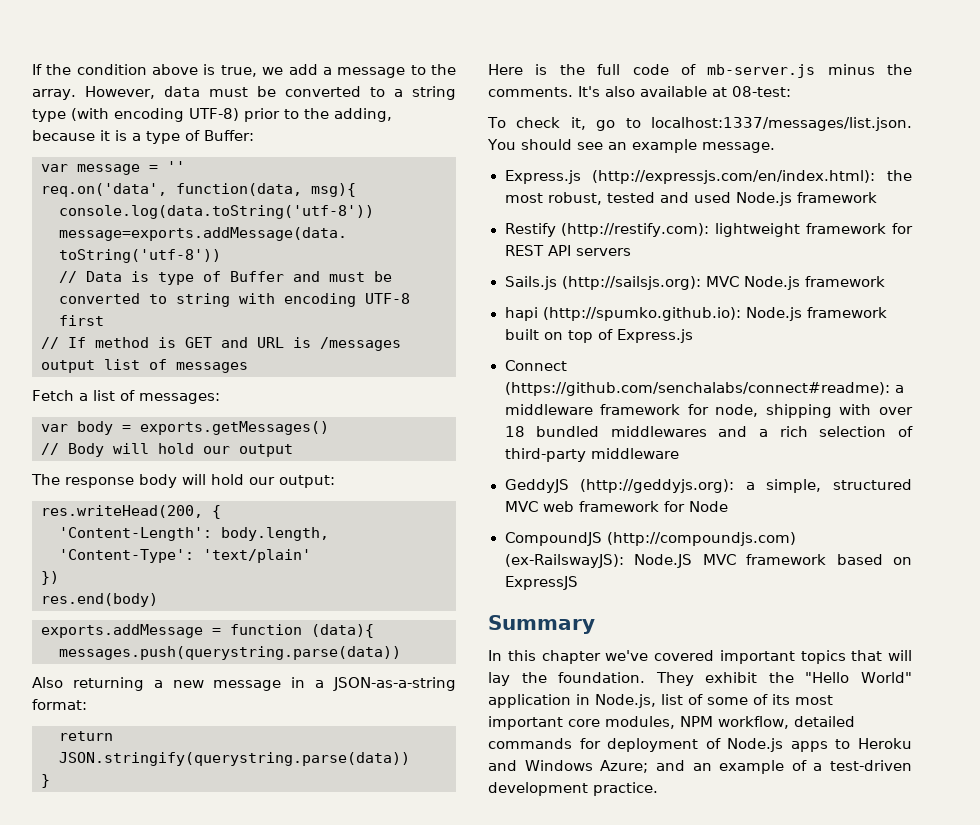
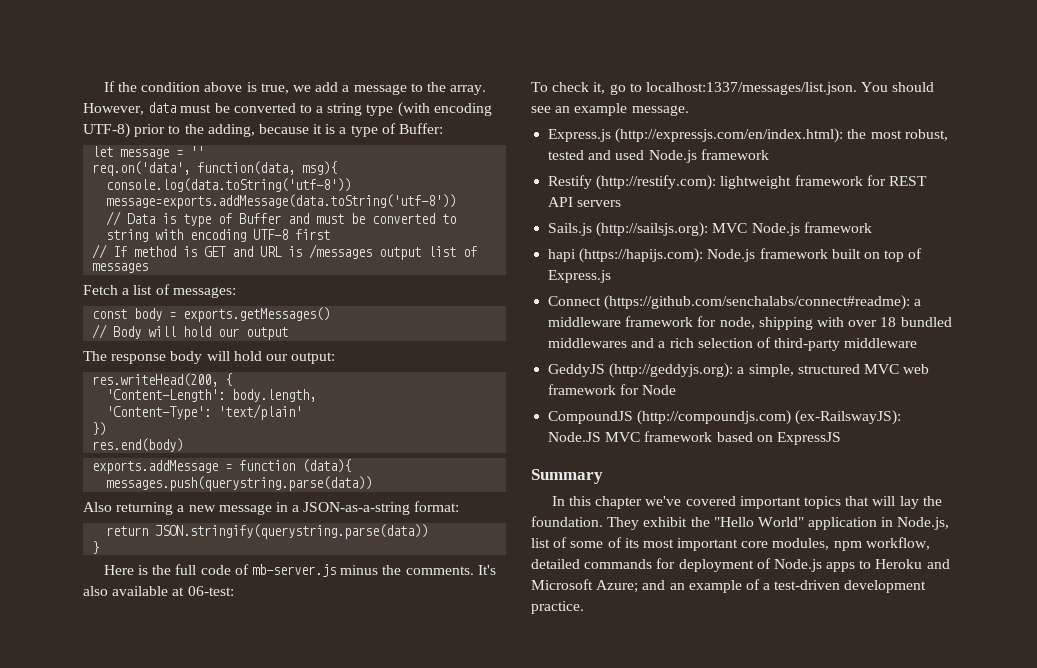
- var message = ''
+ let message = ''
- var body = exports.getMessages()
+ const body = exports.getMessages()
- It's also available at 08-test:
+ It's also available at 06-test:
- hapi (http://spumko.github.io): Node.js framework built on top of Express.js
+ hapi (https://hapijs.com): Node.js framework built on top of Express.js
- They exhibit the "Hello World" application in Node.js, list of some of its most important core modules, NPM workflow, detailed commands for deployment of Node.js apps to Heroku and Windows Azure; and an example of a test-driven development practice.
+ They exhibit the "Hello World" application in Node.js, list of some of its most important core modules, npm workflow, detailed commands for deployment of Node.js apps to Heroku and Microsoft Azure; and an example of a test-driven development practice.

